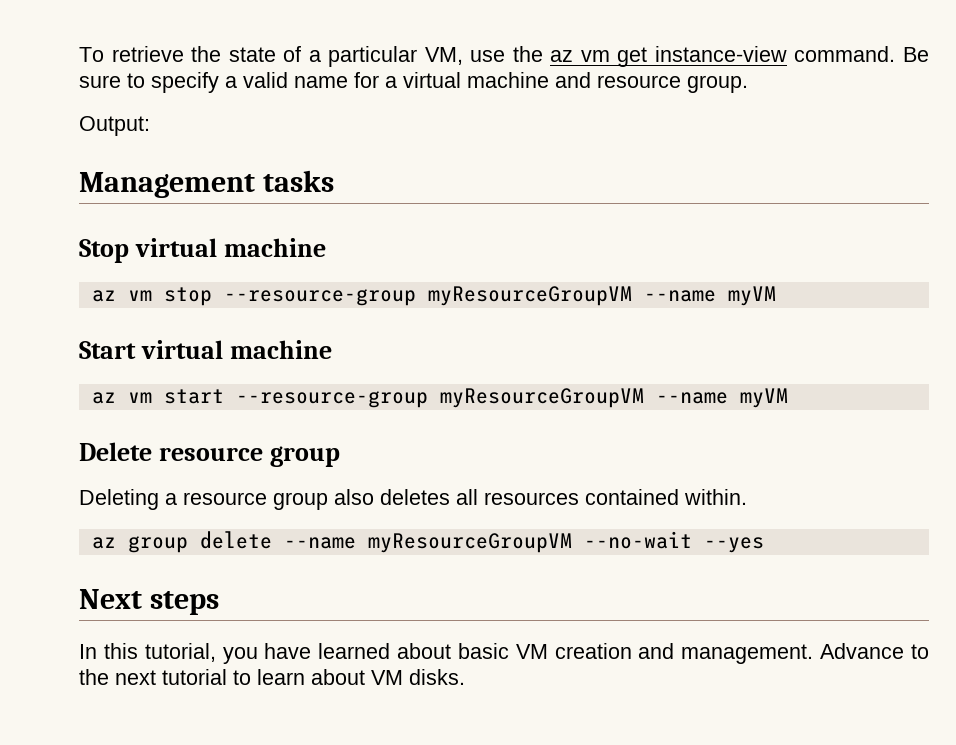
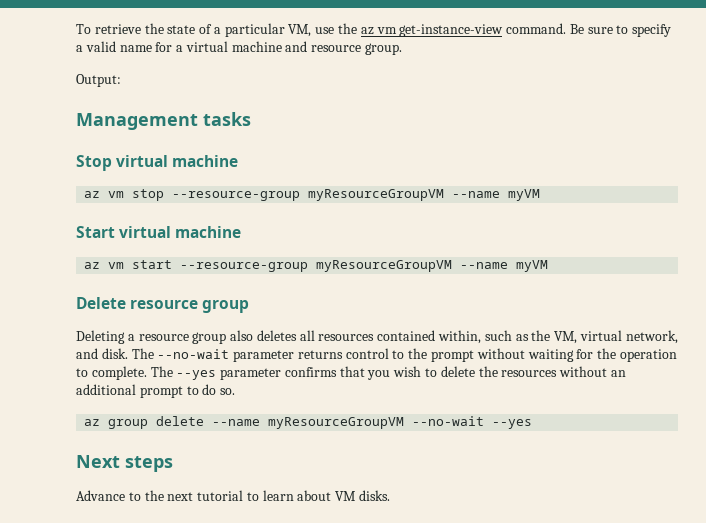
- To retrieve the state of a particular VM, use the az vm get instance-view command.
+ To retrieve the state of a particular VM, use the az vm get-instance-view command.
- Deleting a resource group also deletes all resources contained within.
+ Deleting a resource group also deletes all resources contained within, such as the VM, virtual network, and disk. The --no-wait parameter returns control to the prompt without waiting for the operation to complete. The --yes parameter confirms that you wish to delete the resources without an additional prompt to do so.
- In this tutorial, you have learned about basic VM creation and management.

